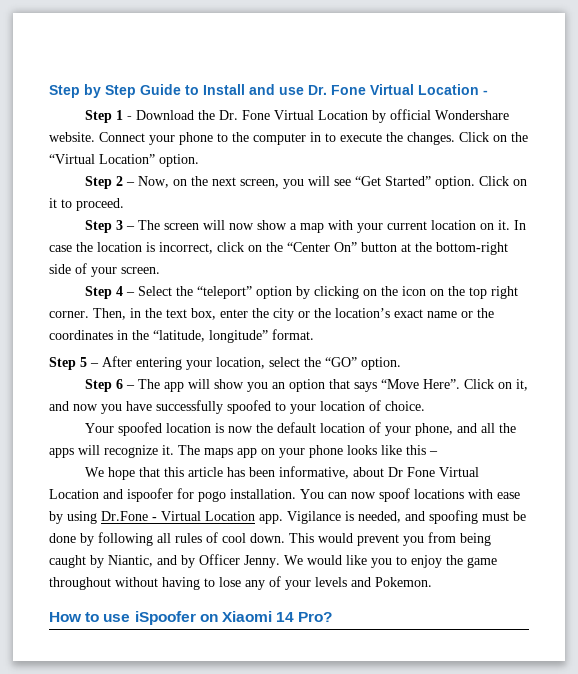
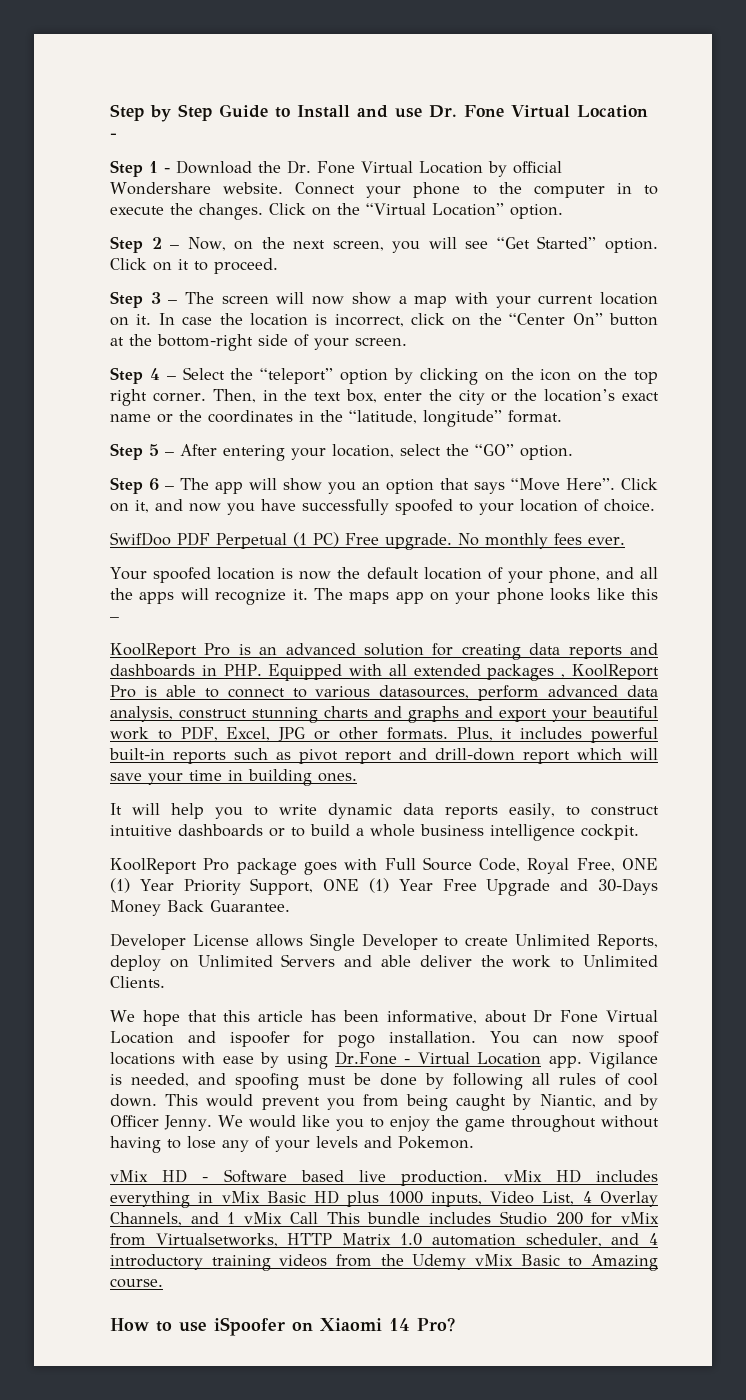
+ SwifDoo PDF Perpetual (1 PC) Free upgrade. No monthly fees ever.
+ KoolReport Pro is an advanced solution for creating data reports and dashboards in PHP. Equipped with all extended packages , KoolReport Pro is able to connect to various datasources, perform advanced data analysis, construct stunning charts and graphs and export your beautiful work to PDF, Excel, JPG or other formats. Plus, it includes powerful built-in reports such as pivot report and drill-down report which will save your time in building ones.
+ It will help you to write dynamic data reports easily, to construct intuitive dashboards or to build a whole business intelligence cockpit.
+ KoolReport Pro package goes with Full Source Code, Royal Free, ONE (1) Year Priority Support, ONE (1) Year Free Upgrade and 30-Days Money Back Guarantee.
+ Developer License allows Single Developer to create Unlimited Reports, deploy on Unlimited Servers and able deliver the work to Unlimited Clients.
+ vMix HD - Software based live production. vMix HD includes everything in vMix Basic HD plus 1000 inputs, Video List, 4 Overlay Channels, and 1 vMix Call This bundle includes Studio 200 for vMix from Virtualsetworks, HTTP Matrix 1.0 automation scheduler, and 4 introductory training videos from the Udemy vMix Basic to Amazing course.

